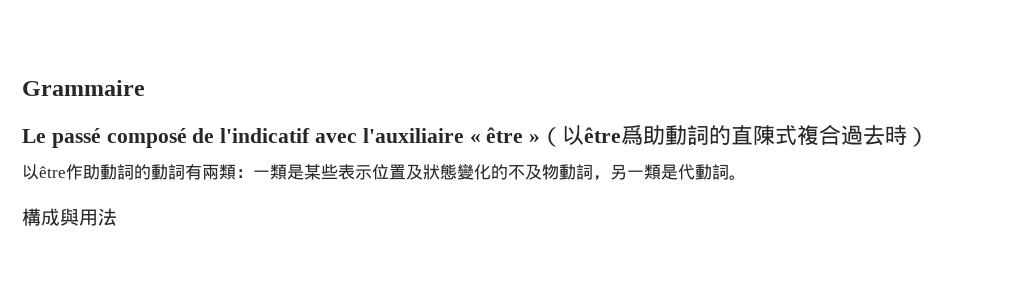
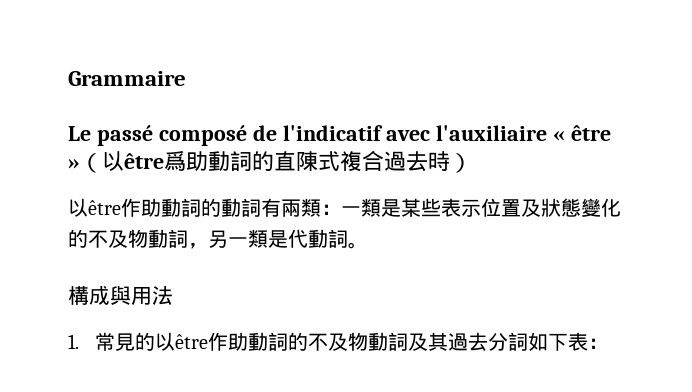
+ 1.常見的以être作助動詞的不及物動詞及其過去分詞如下表：

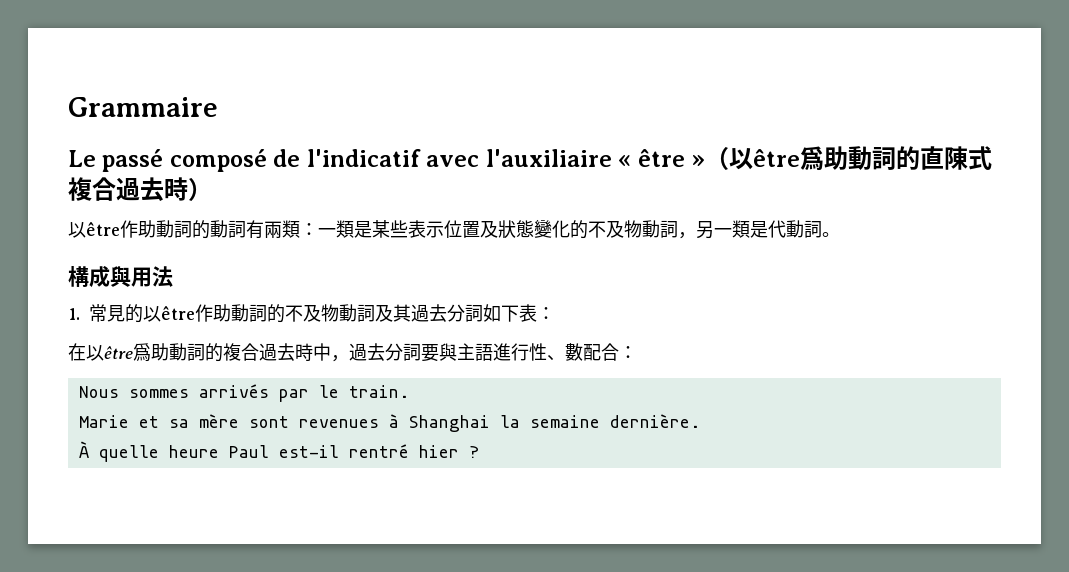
+ 在以être爲助動詞的複合過去時中，過去分詞要與主語進行性、數配合：
+ Nous sommes arrivés par le train.
+ Marie et sa mère sont revenues à Shanghai la semaine dernière.
+ À quelle heure Paul est-il rentré hier ?

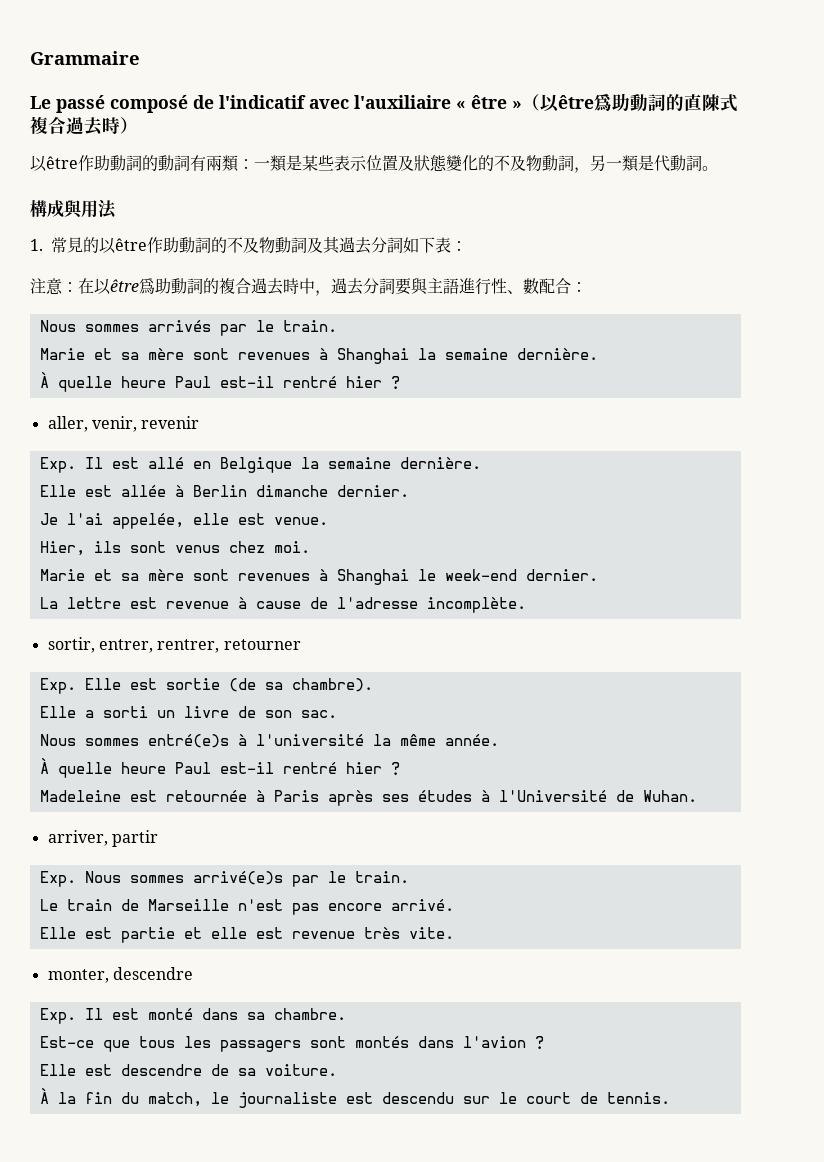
- 在以être爲助動詞的複合過去時中，過去分詞要與主語進行性、數配合：
+ 注意：在以être爲助動詞的複合過去時中，過去分詞要與主語進行性、數配合：
+ aller, venir, revenir
+ Exp. Il est allé en Belgique la semaine dernière.
+ Elle est allée à Berlin dimanche dernier.
+ Je l'ai appelée, elle est venue.
+ Hier, ils sont venus chez moi.
+ Marie et sa mère sont revenues à Shanghai le week-end dernier.
+ La lettre est revenue à cause de l'adresse incomplète.
+ sortir, entrer, rentrer, retourner
+ Exp. Elle est sortie (de sa chambre).
+ Elle a sorti un livre de son sac.
+ Nous sommes entré(e)s à l'université la même année.
+ À quelle heure Paul est-il rentré hier ?
+ Madeleine est retournée à Paris après ses études à l'Université de Wuhan.
+ arriver, partir
+ Exp. Nous sommes arrivé(e)s par le train.
+ Le train de Marseille n'est pas encore arrivé.
+ Elle est partie et elle est revenue très vite.
+ monter, descendre
+ Exp. Il est monté dans sa chambre.
+ Est-ce que tous les passagers sont montés dans l'avion ?
+ Elle est descendre de sa voiture.
+ À la fin du match, le journaliste est descendu sur le court de tennis.

